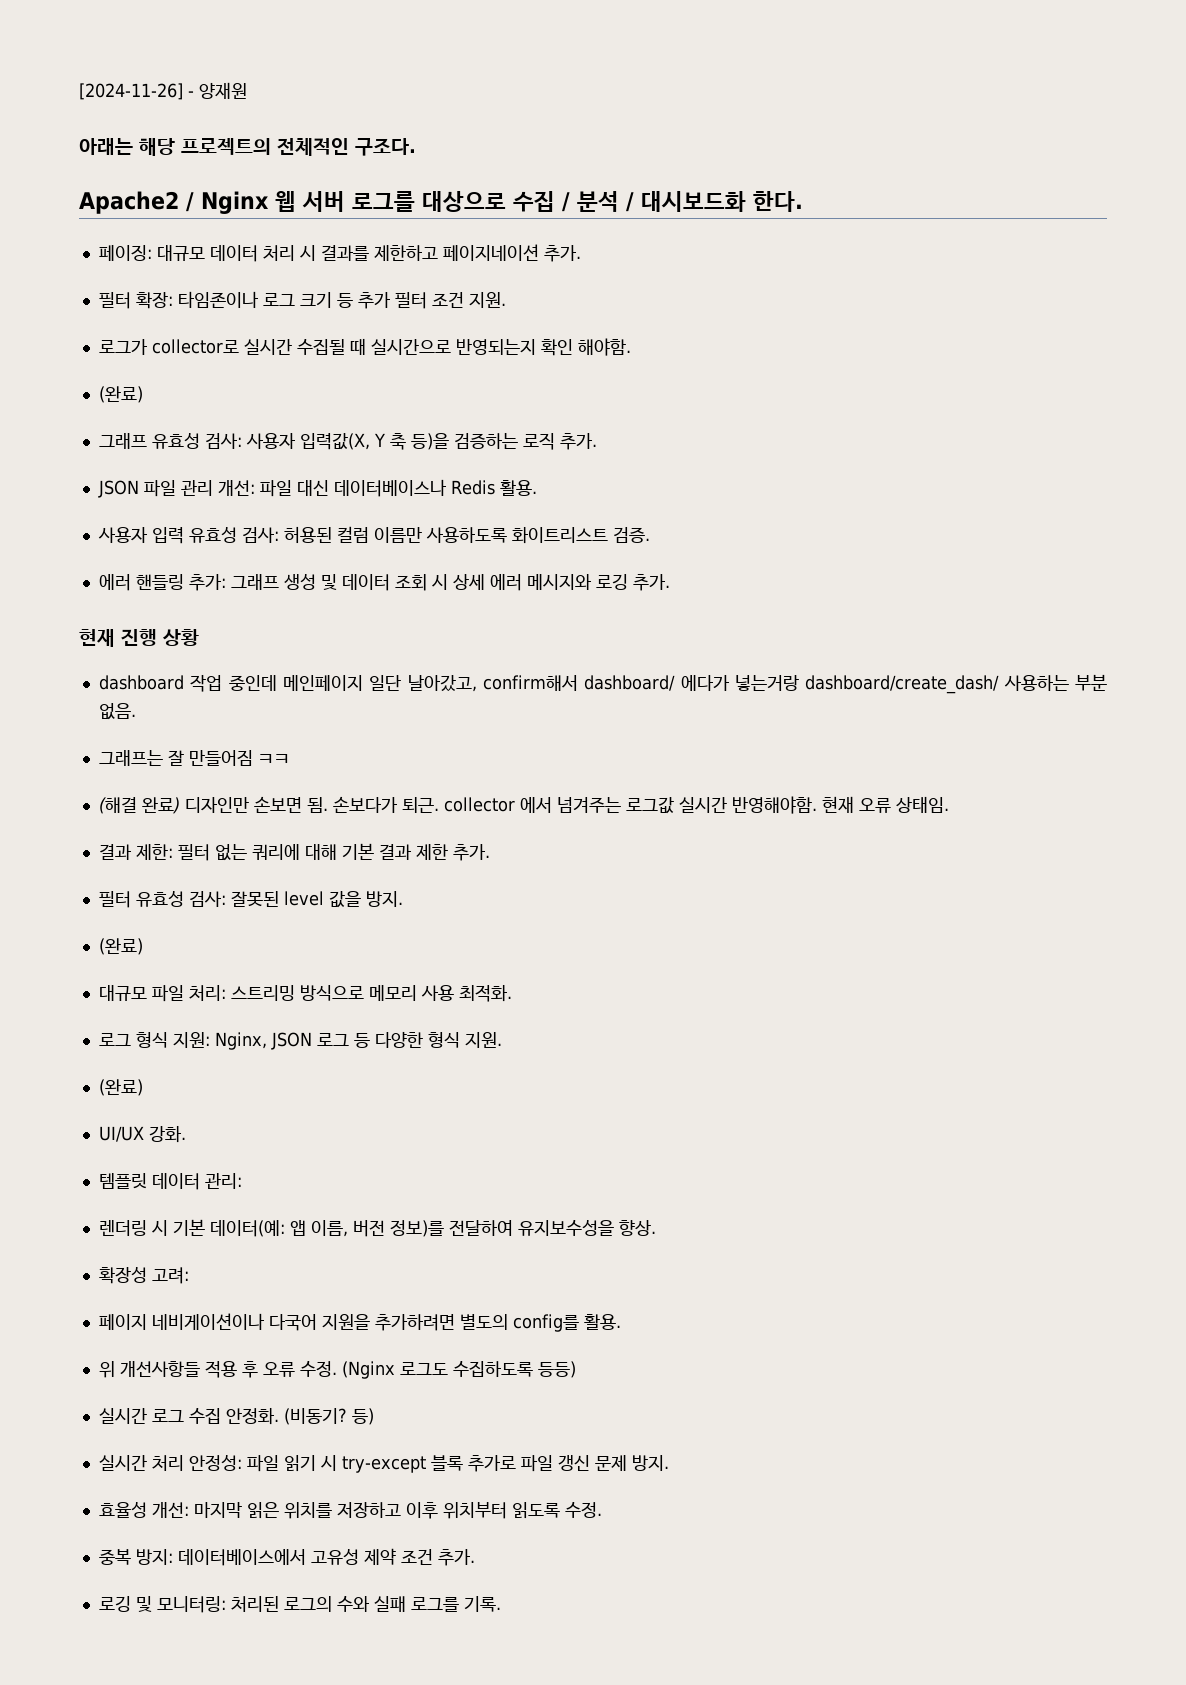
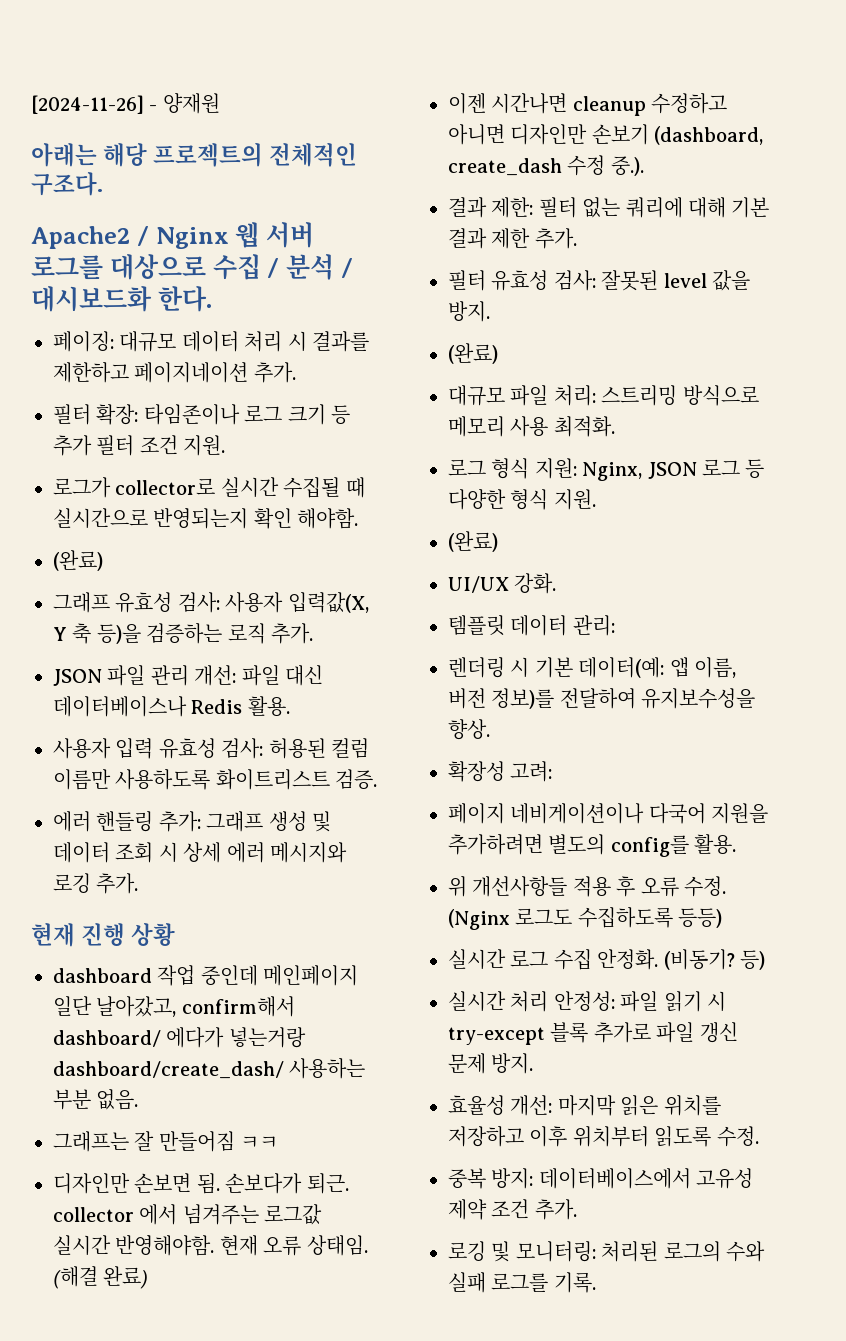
- (해결 완료) 디자인만 손보면 됨.
+ 디자인만 손보면 됨.
+ (해결 완료)
+ 이젠 시간나면 cleanup 수정하고 아니면 디자인만 손보기 (dashboard, create_dash 수정 중.).

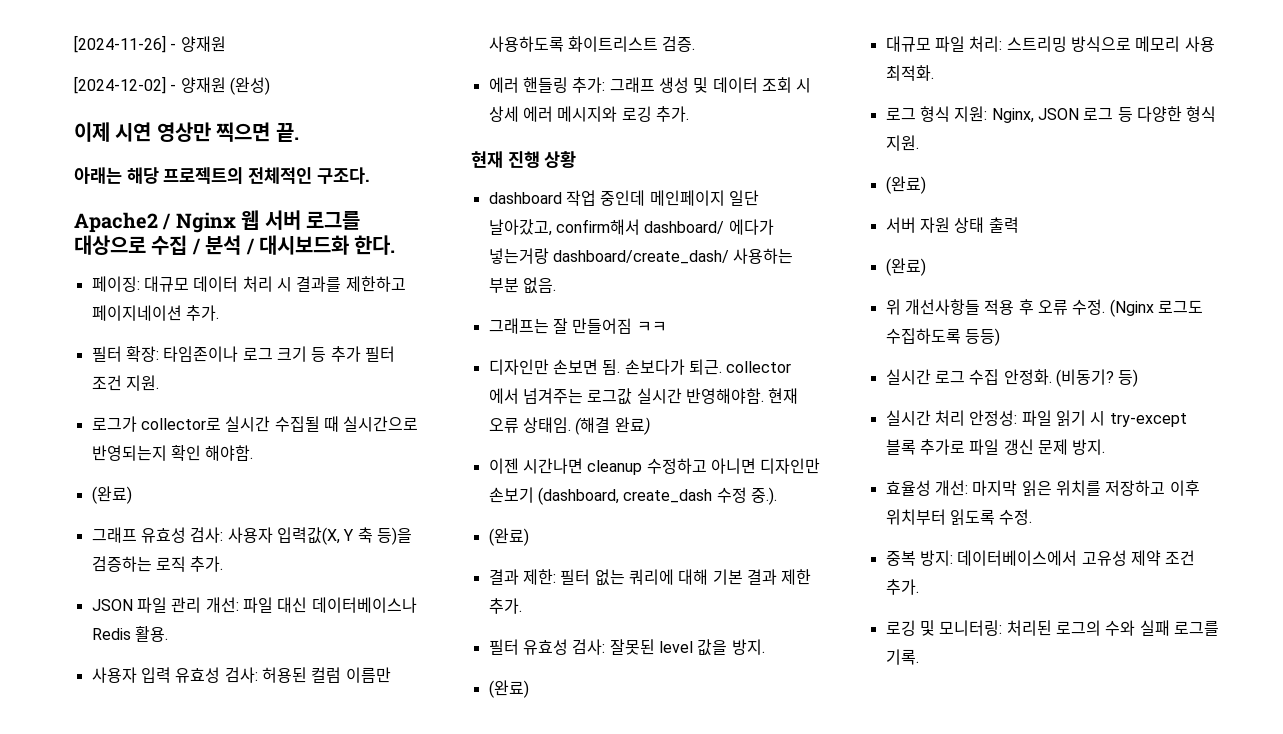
+ [2024-12-02] - 양재원 (완성)
+ 이제 시연 영상만 찍으면 끝.
  이젠 시간나면 cleanup 수정하고 아니면 디자인만 손보기 (dashboard, create_dash 수정 중.).
+ (완료)
- UI/UX 강화.
- 템플릿 데이터 관리:
- 렌더링 시 기본 데이터(예: 앱 이름, 버전 정보)를 전달하여 유지보수성을 향상.
- 확장성 고려:
- 페이지 네비게이션이나 다국어 지원을 추가하려면 별도의 config를 활용.
+ 서버 자원 상태 출력
+ (완료)

